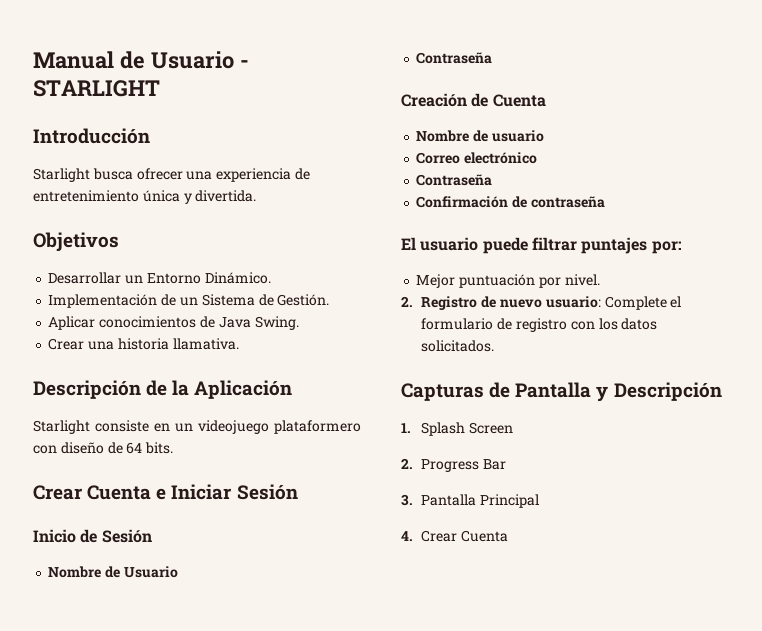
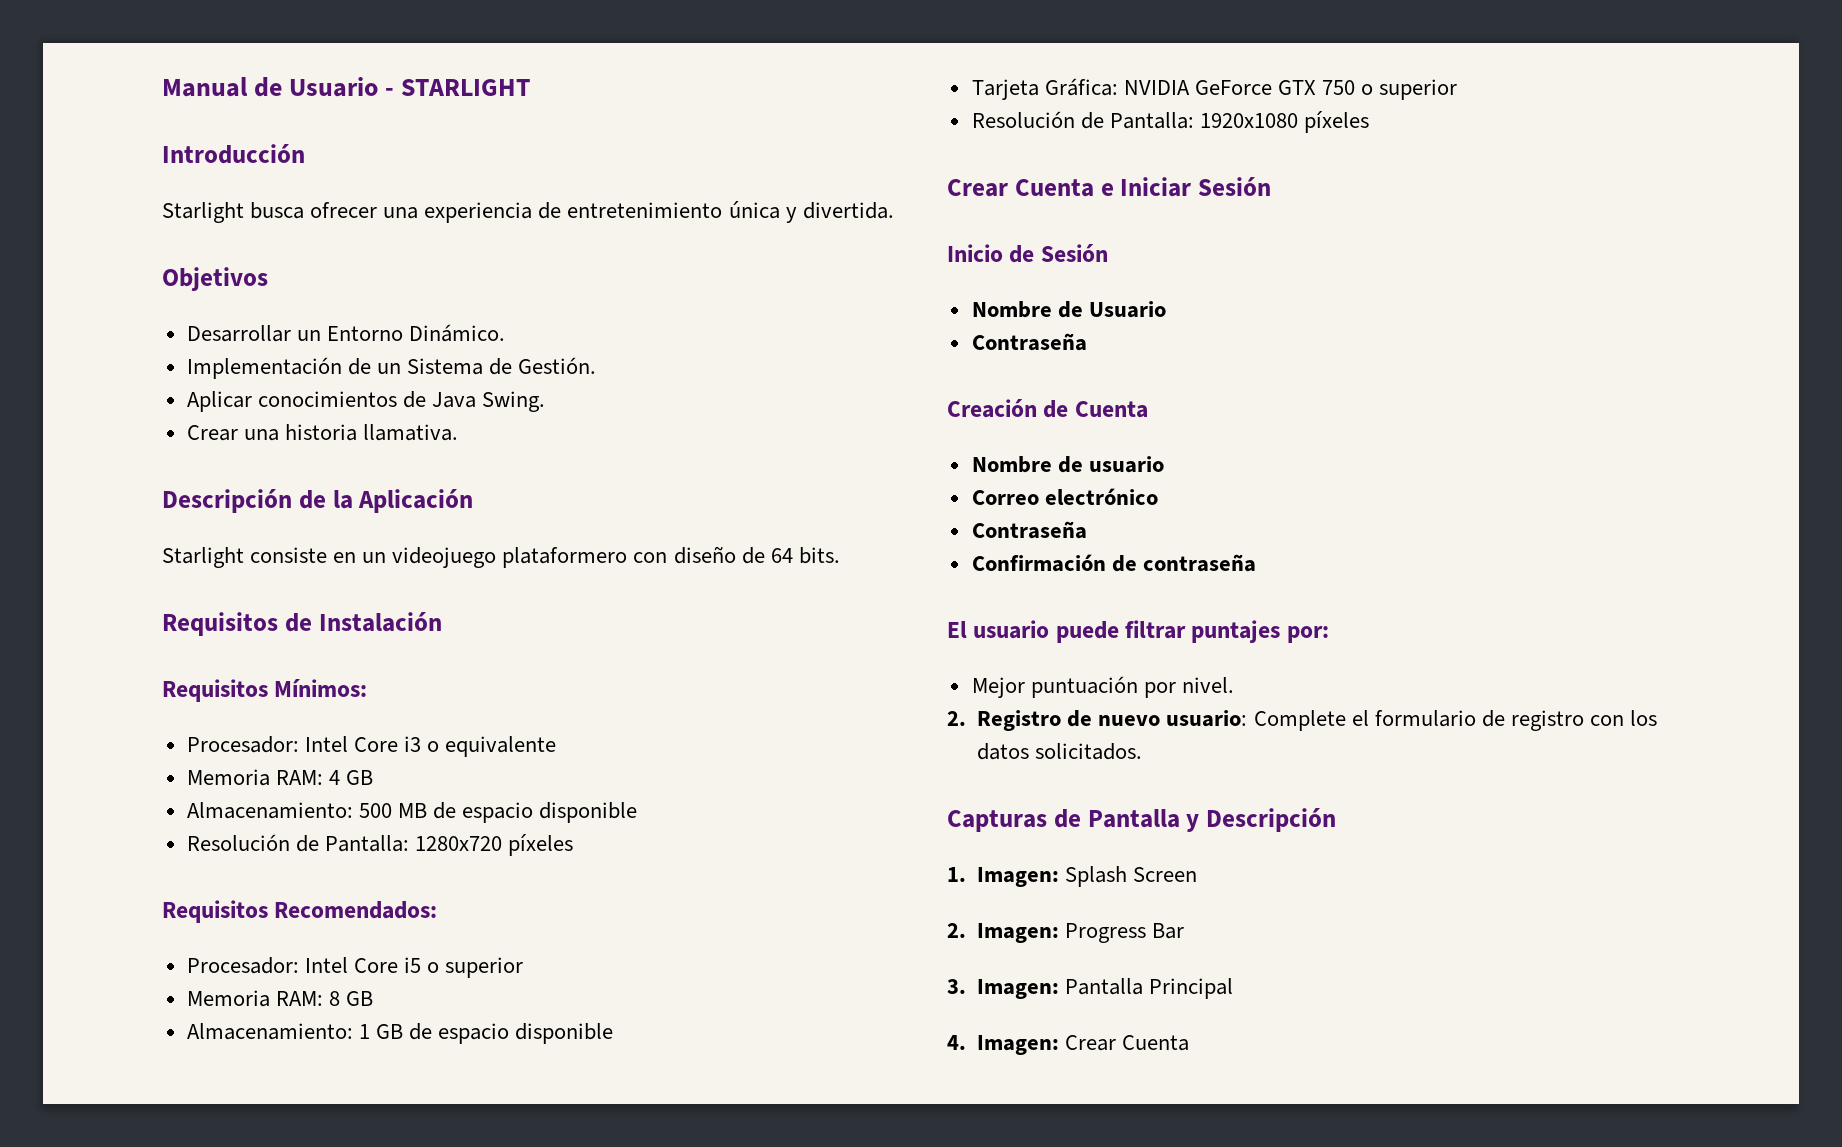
+ Requisitos de Instalación
+ Requisitos Mínimos:
+ Procesador: Intel Core i3 o equivalente
+ Memoria RAM: 4 GB
+ Almacenamiento: 500 MB de espacio disponible
+ Resolución de Pantalla: 1280x720 píxeles
+ Requisitos Recomendados:
+ Procesador: Intel Core i5 o superior
+ Memoria RAM: 8 GB
+ Almacenamiento: 1 GB de espacio disponible
+ Tarjeta Gráfica: NVIDIA GeForce GTX 750 o superior
+ Resolución de Pantalla: 1920x1080 píxeles
- 1. Splash Screen
+ 1. Imagen: Splash Screen
- 2. Progress Bar
+ 2. Imagen: Progress Bar
- 3. Pantalla Principal
+ 3. Imagen: Pantalla Principal
- 4. Crear Cuenta
+ 4. Imagen: Crear Cuenta

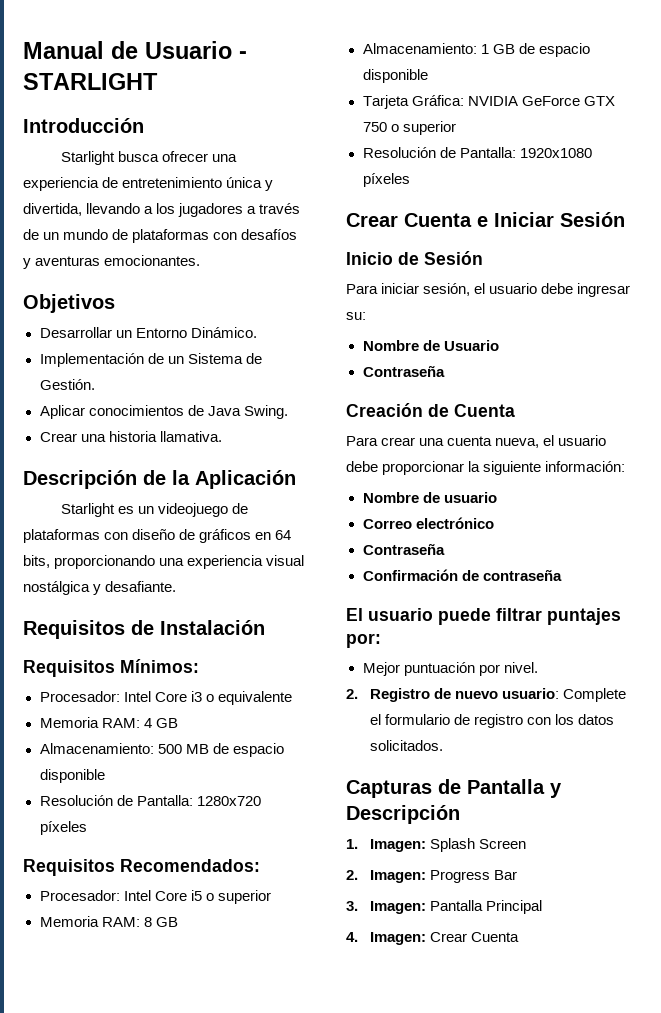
- Starlight busca ofrecer una experiencia de entretenimiento única y divertida.
+ Starlight busca ofrecer una experiencia de entretenimiento única y divertida, llevando a los jugadores a través de un mundo de plataformas con desafíos y aventuras emocionantes.
- Starlight consiste en un videojuego plataformero con diseño de 64 bits.
+ Starlight es un videojuego de plataformas con diseño de gráficos en 64 bits, proporcionando una experiencia visual nostálgica y desafiante.
+ Para iniciar sesión, el usuario debe ingresar su:
+ Para crear una cuenta nueva, el usuario debe proporcionar la siguiente información:

